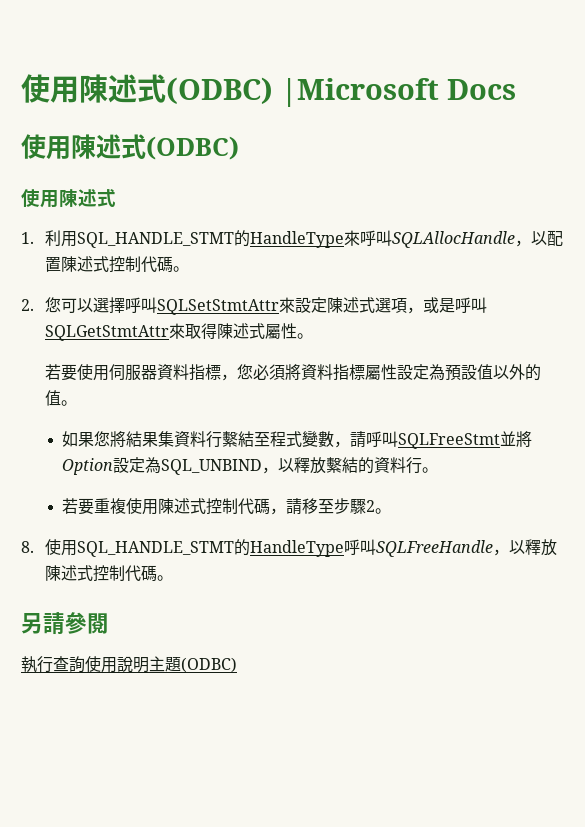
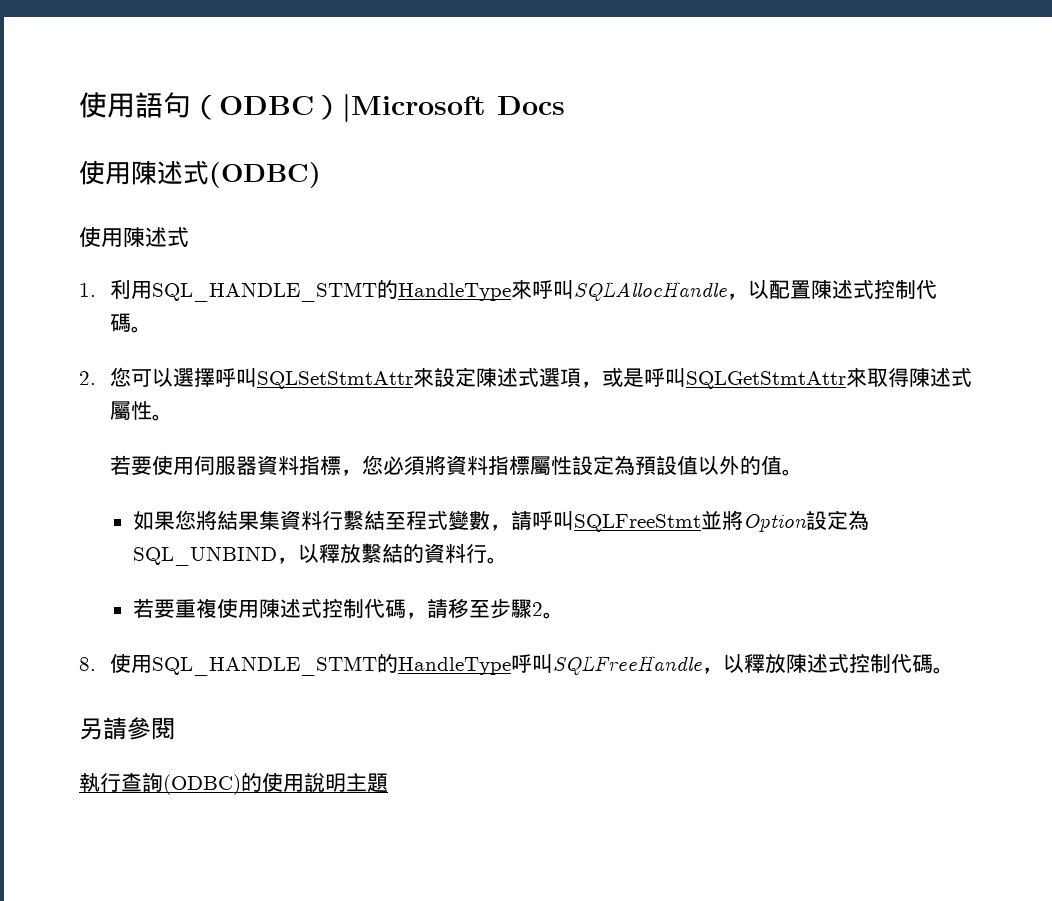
- 使用陳述式(ODBC) |Microsoft Docs
+ 使用語句（ODBC）|Microsoft Docs
- 執行查詢使用說明主題(ODBC)
+ 執行查詢(ODBC)的使用說明主題

